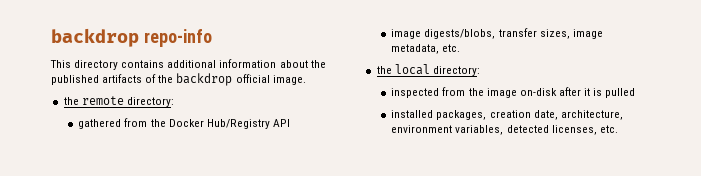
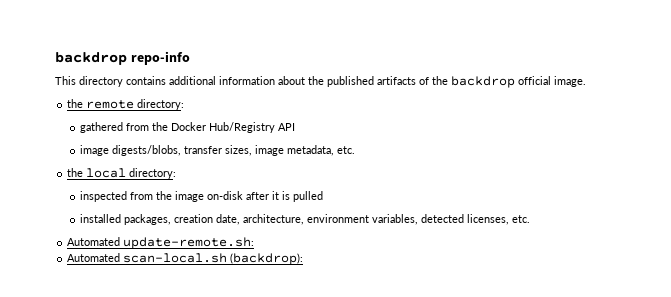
+ Automated update-remote.sh:
+ Automated scan-local.sh (backdrop):

